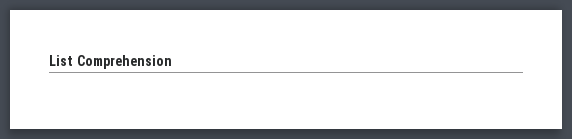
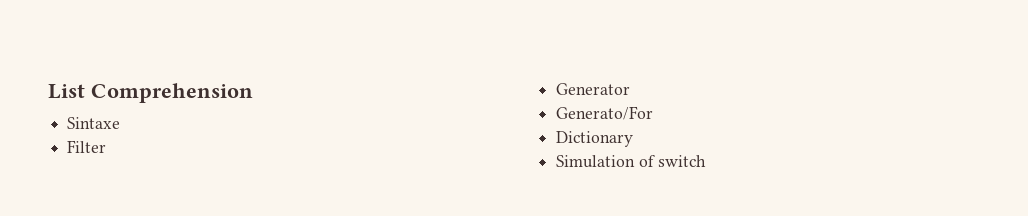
+ Sintaxe
+ Filter
+ Generator
+ Generato/For
+ Dictionary
+ Simulation of switch

